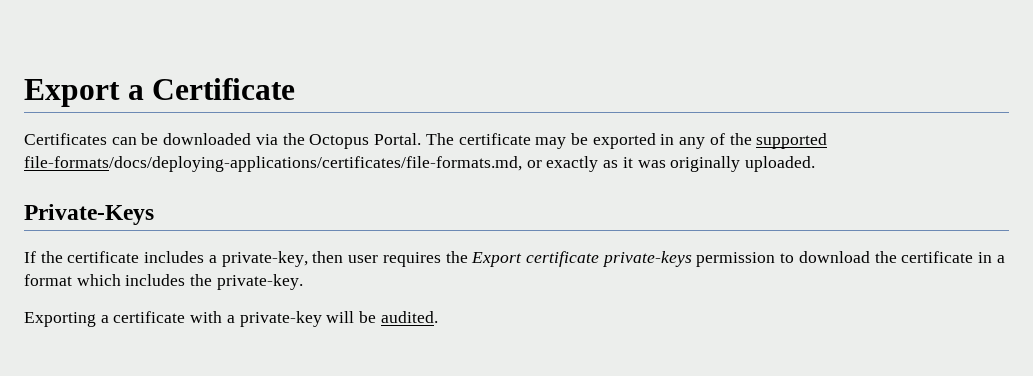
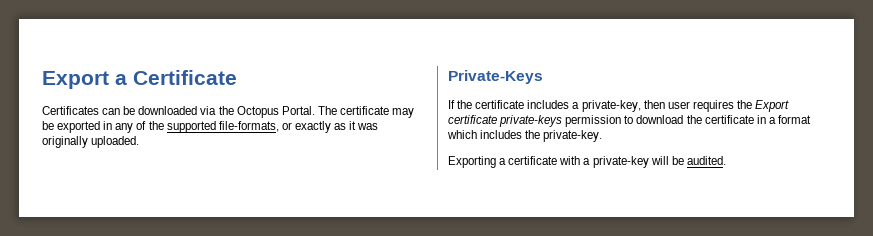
- The certificate may be exported in any of the supported file-formats/docs/deploying-applications/certificates/file-formats.md, or exactly as it was originally uploaded.
+ The certificate may be exported in any of the supported file-formats, or exactly as it was originally uploaded.

